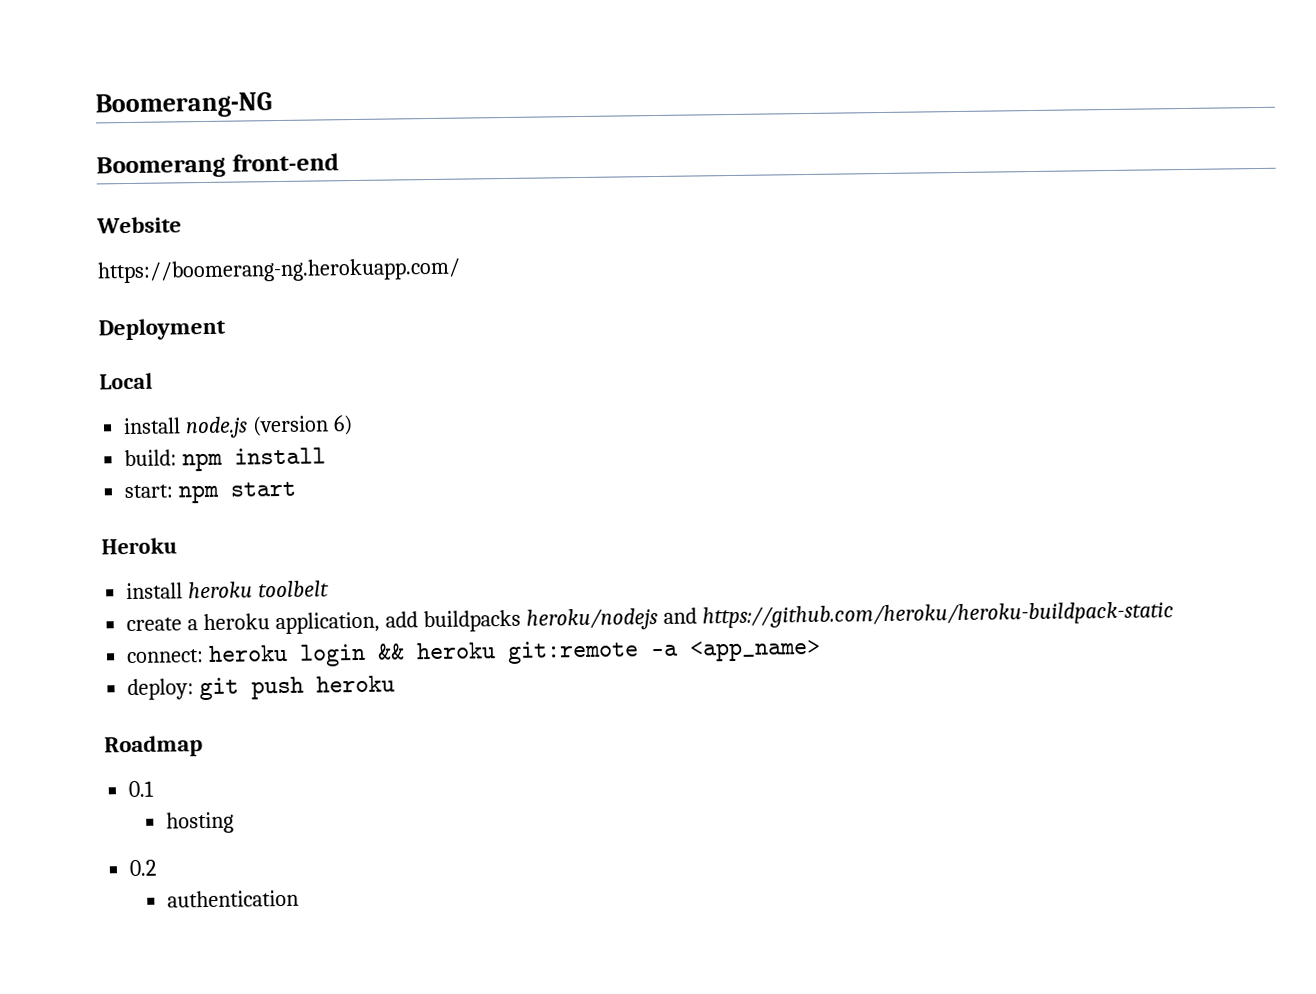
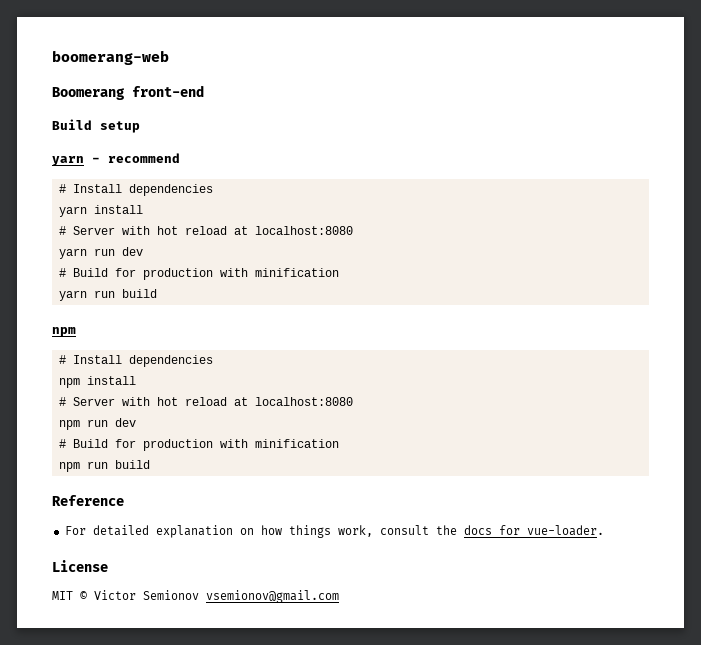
- Boomerang-NG
+ boomerang-web
- Website
- https://boomerang-ng.herokuapp.com/
- Deployment
- Local
- install node.js (version 6)
- build: npm install
- start: npm start
- Heroku
- install heroku toolbelt
- create a heroku application, add buildpacks heroku/nodejs and https://github.com/heroku/heroku-buildpack-static
- connect: heroku login && heroku git:remote -a <app_name>
- deploy: git push heroku
- Roadmap
- 0.1
- hosting
- 0.2
- authentication
+ Build setup
+ yarn - recommend
+ # Install dependencies
+ yarn install
+ # Server with hot reload at localhost:8080
+ yarn run dev
+ # Build for production with minification
+ yarn run build
+ npm
+ # Install dependencies
+ npm install
+ # Server with hot reload at localhost:8080
+ npm run dev
+ # Build for production with minification
+ npm run build
+ Reference
+ For detailed explanation on how things work, consult the docs for vue-loader.
+ License
+ MIT © Victor Semionov vsemionov@gmail.com

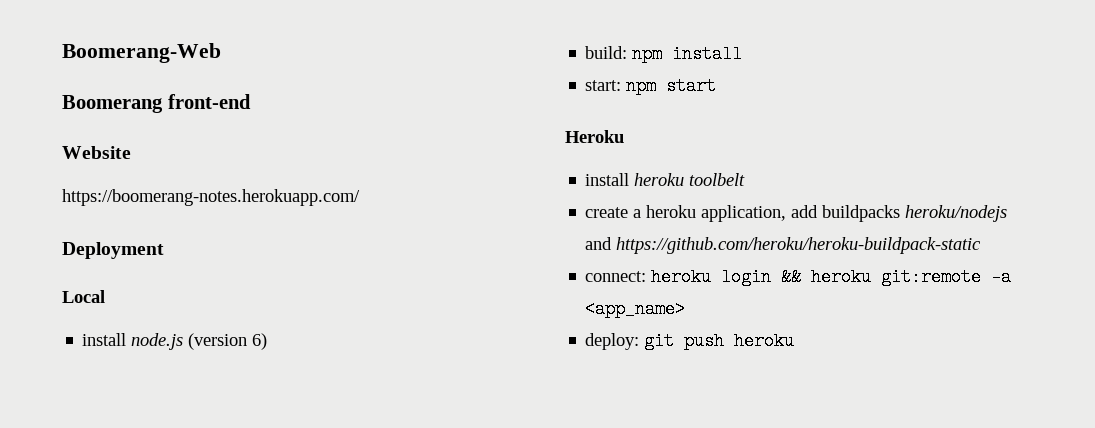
- boomerang-web
+ Boomerang-Web
- Build setup
- yarn - recommend
- # Install dependencies
- yarn install
- # Server with hot reload at localhost:8080
- yarn run dev
- # Build for production with minification
- yarn run build
- npm
- # Install dependencies
- npm install
- # Server with hot reload at localhost:8080
- npm run dev
- # Build for production with minification
- npm run build
- Reference
- For detailed explanation on how things work, consult the docs for vue-loader.
- License
- MIT © Victor Semionov vsemionov@gmail.com
+ Website
+ https://boomerang-notes.herokuapp.com/
+ Deployment
+ Local
+ install node.js (version 6)
+ build: npm install
+ start: npm start
+ Heroku
+ install heroku toolbelt
+ create a heroku application, add buildpacks heroku/nodejs and https://github.com/heroku/heroku-buildpack-static
+ connect: heroku login && heroku git:remote -a <app_name>
+ deploy: git push heroku

